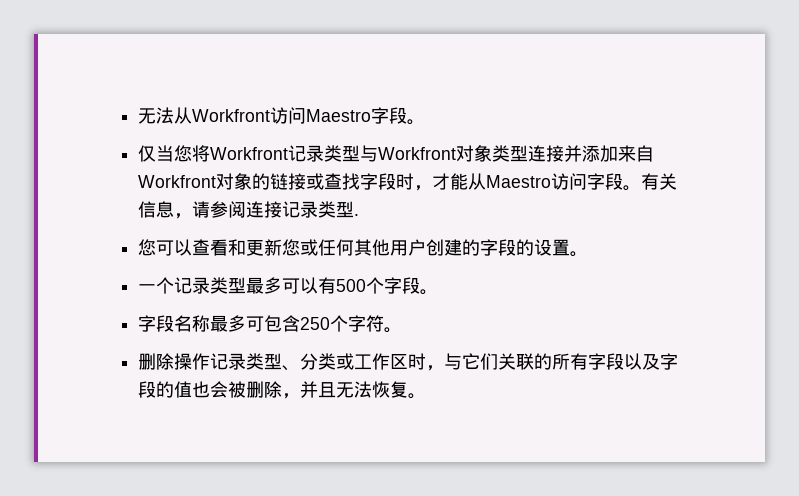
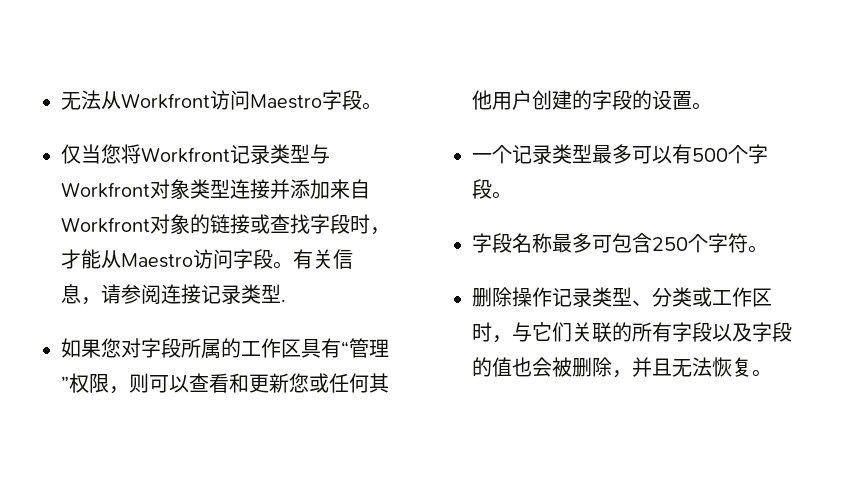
- 您可以查看和更新您或任何其他用户创建的字段的设置。
+ 如果您对字段所属的工作区具有“管理”权限，则可以查看和更新您或任何其他用户创建的字段的设置。

